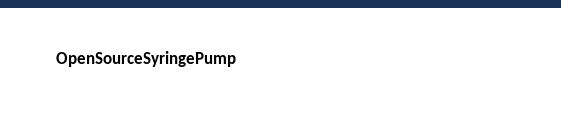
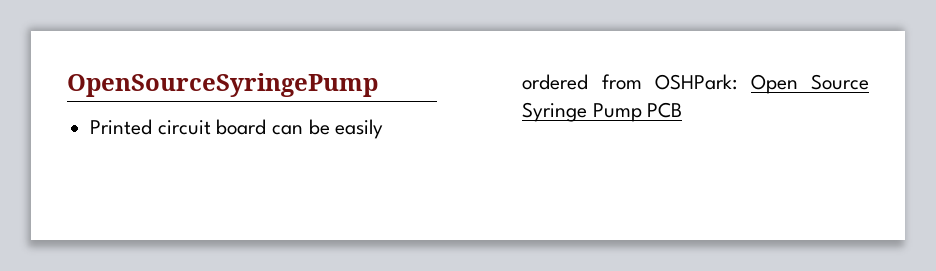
+ Printed circuit board can be easily ordered from OSHPark: Open Source Syringe Pump PCB

